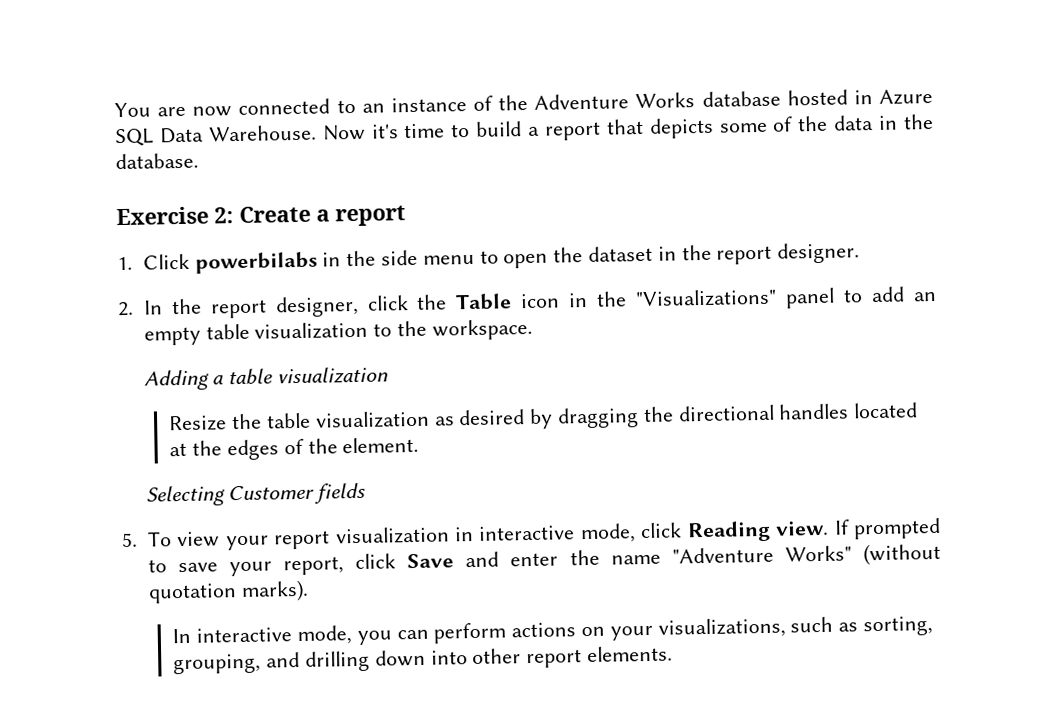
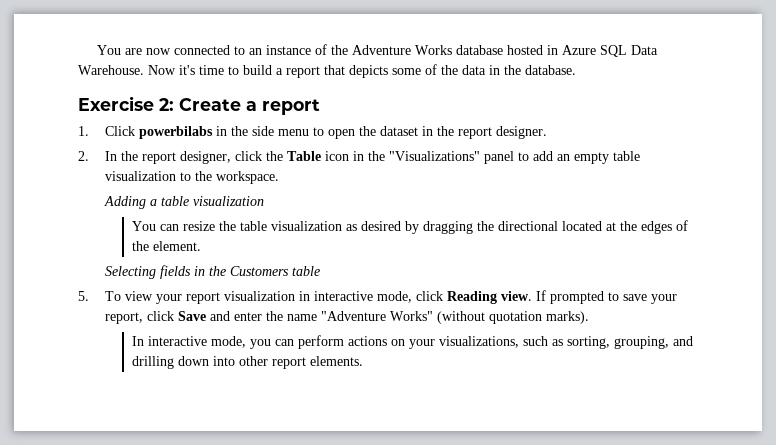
- Resize the table visualization as desired by dragging the directional handles located at the edges of the element.
+ You can resize the table visualization as desired by dragging the directional located at the edges of the element.
- Selecting Customer fields
+ Selecting fields in the Customers table

